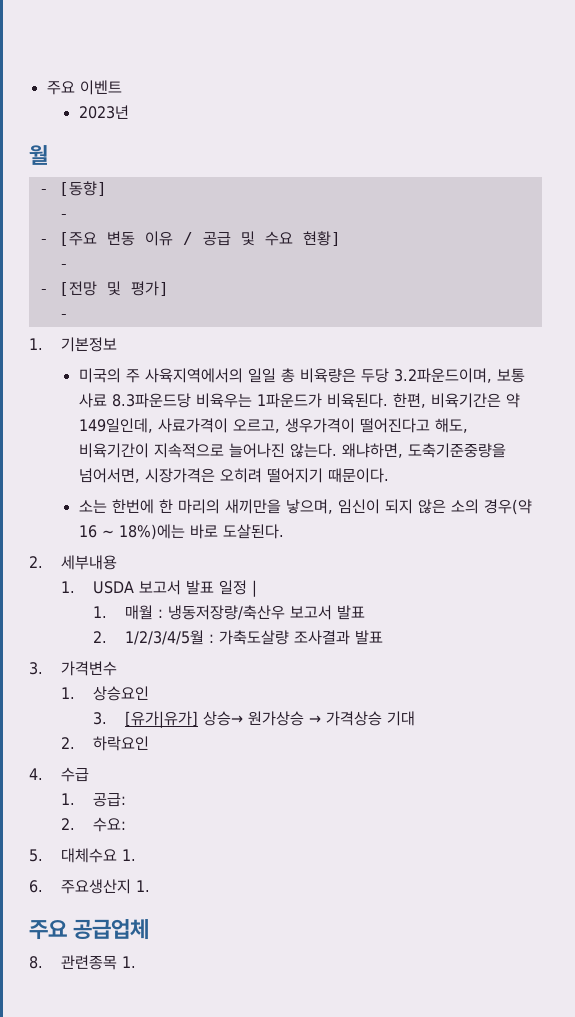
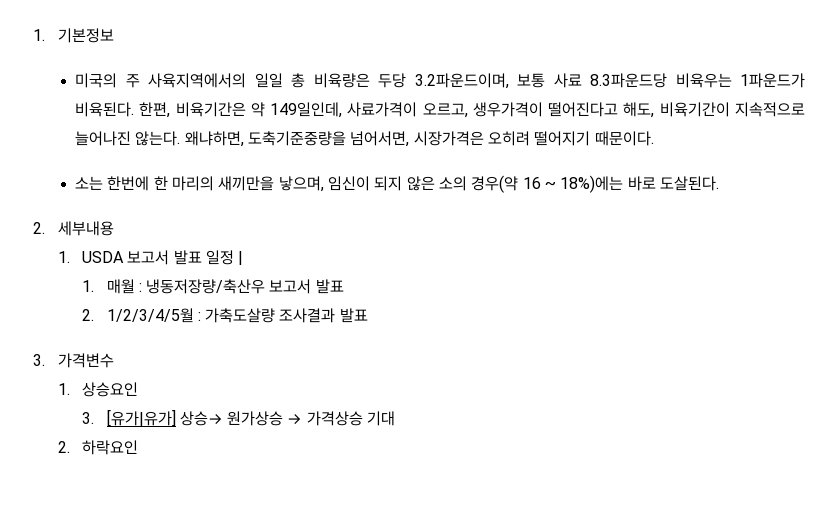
- 주요 이벤트
- 2023년
- 월
- - [동향]
- -
- - [주요 변동 이유 / 공급 및 수요 현황]
- -
- - [전망 및 평가]
- -
- 4. 수급
- 1. 공급:
- 2. 수요:
- 5. 대체수요 1.
- 6. 주요생산지 1.
- 주요 공급업체
- 8. 관련종목 1.

